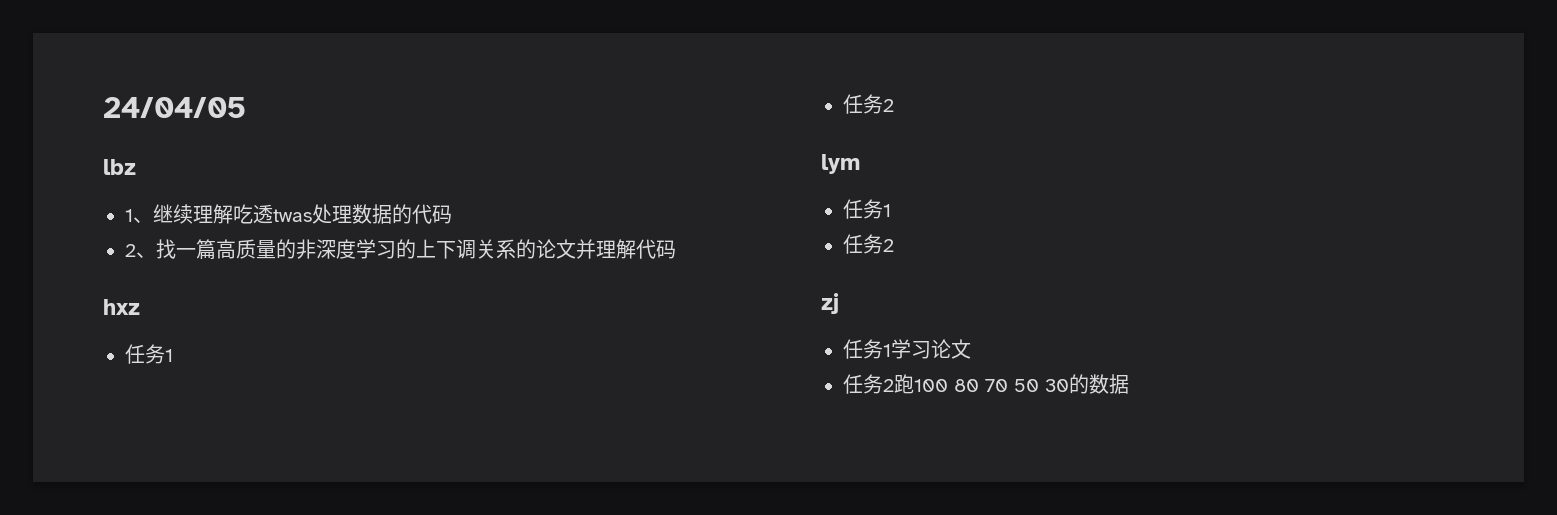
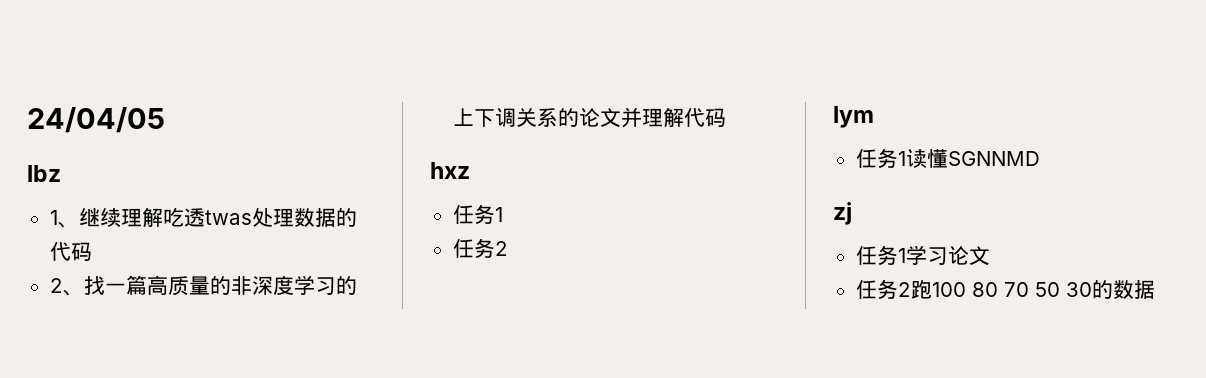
  lym
- 任务1
- 任务2
+ 任务1读懂SGNNMD

